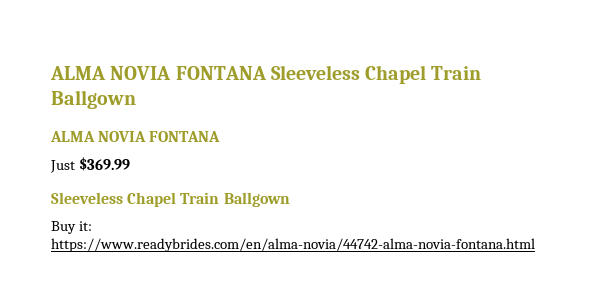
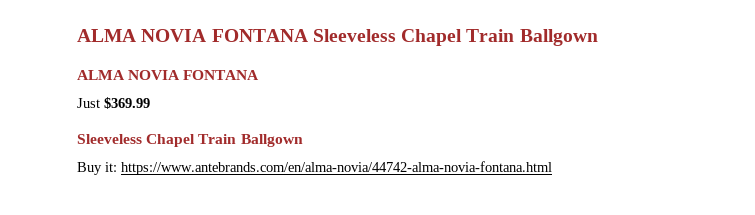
- Buy it: https://www.readybrides.com/en/alma-novia/44742-alma-novia-fontana.html
+ Buy it: https://www.antebrands.com/en/alma-novia/44742-alma-novia-fontana.html

